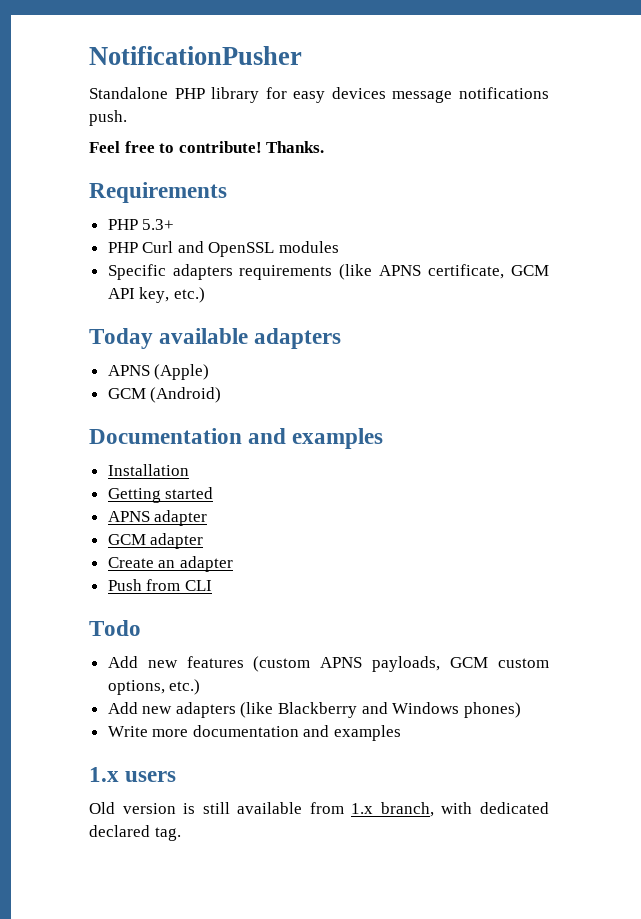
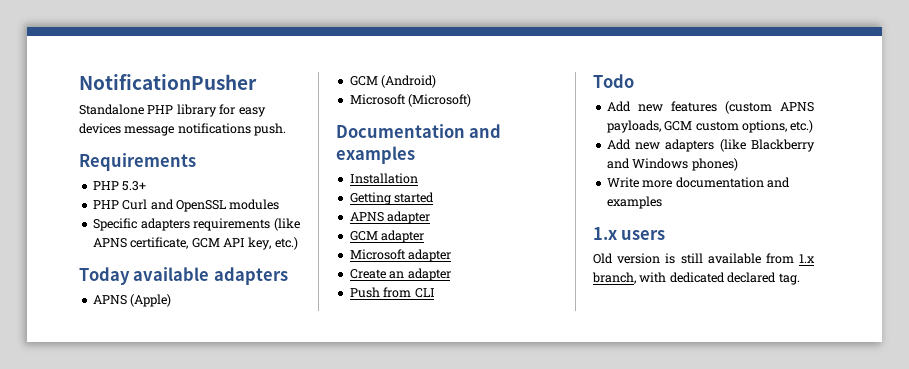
- Feel free to contribute! Thanks.
+ Microsoft (Microsoft)
+ Microsoft adapter

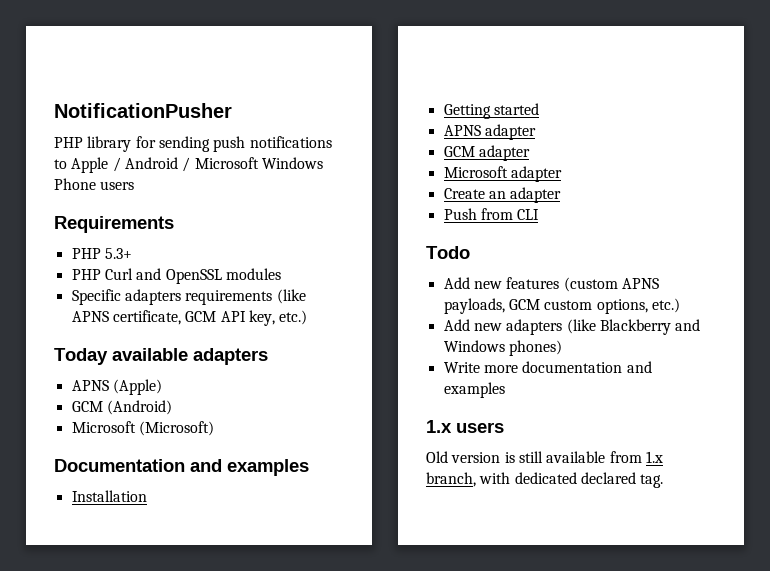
- Standalone PHP library for easy devices message notifications push.
+ PHP library for sending push notifications to Apple / Android / Microsoft Windows Phone users

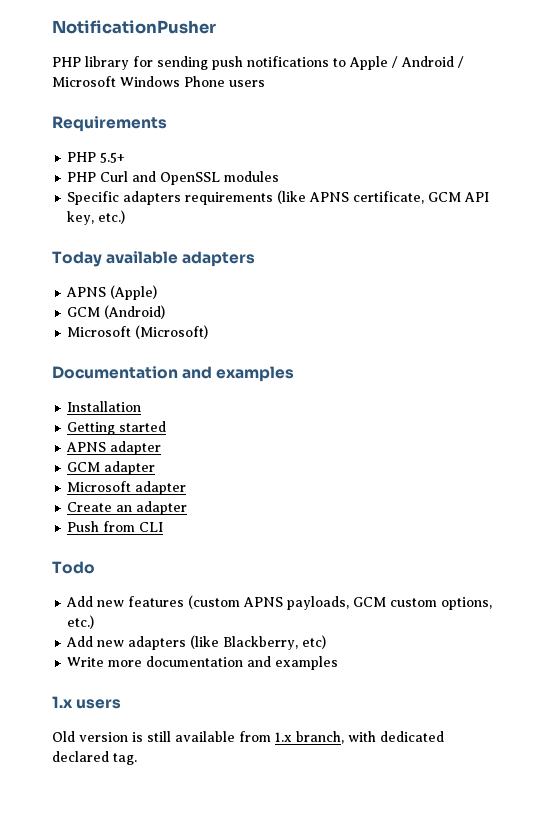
- PHP 5.3+
+ PHP 5.5+
- Add new adapters (like Blackberry and Windows phones)
+ Add new adapters (like Blackberry, etc)

